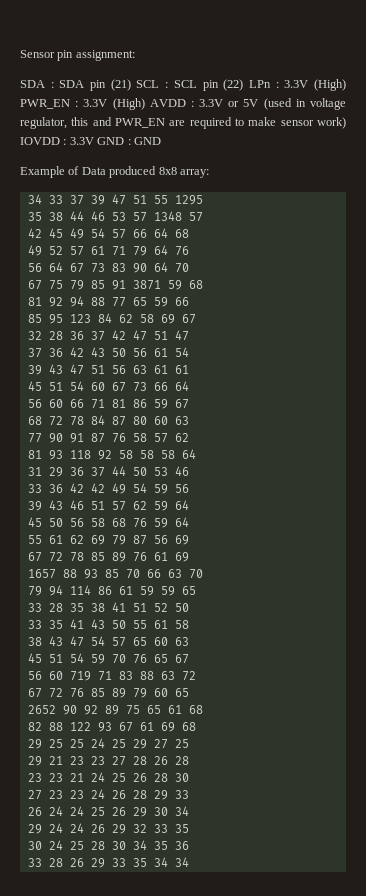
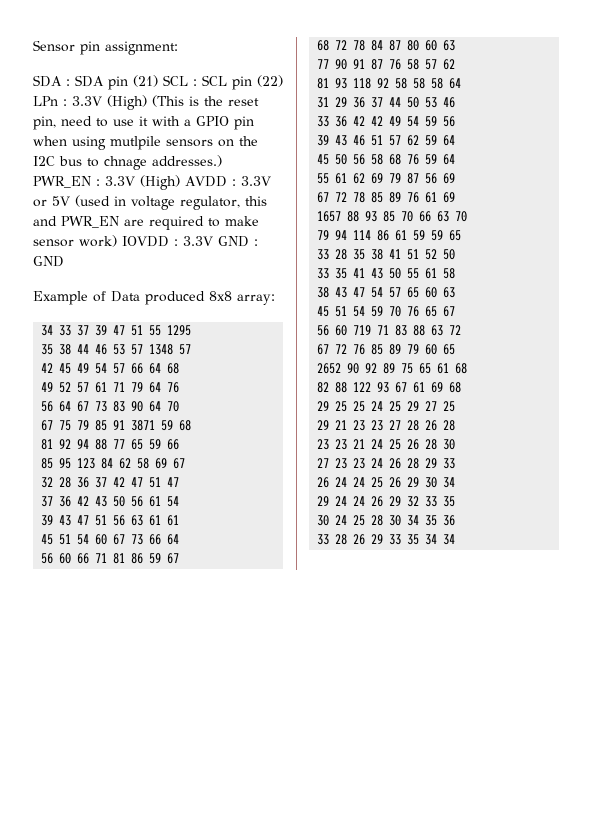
- SDA : SDA pin (21) SCL : SCL pin (22) LPn : 3.3V (High) PWR_EN : 3.3V (High) AVDD : 3.3V or 5V (used in voltage regulator, this and PWR_EN are required to make sensor work) IOVDD : 3.3V GND : GND
+ SDA : SDA pin (21) SCL : SCL pin (22) LPn : 3.3V (High) (This is the reset pin, need to use it with a GPIO pin when using mutlpile sensors on the I2C bus to chnage addresses.) PWR_EN : 3.3V (High) AVDD : 3.3V or 5V (used in voltage regulator, this and PWR_EN are required to make sensor work) IOVDD : 3.3V GND : GND

